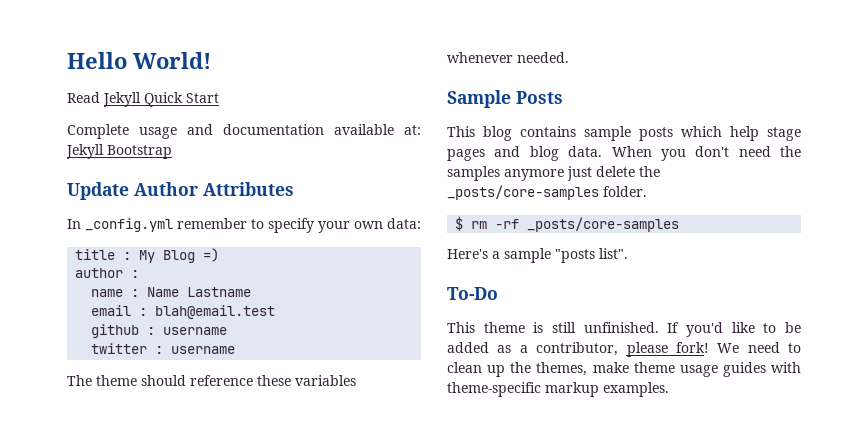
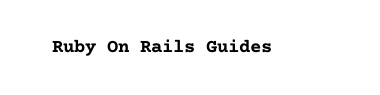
- Hello World!
- Read Jekyll Quick Start
- Complete usage and documentation available at: Jekyll Bootstrap
- Update Author Attributes
- In _config.yml remember to specify your own data:
- title : My Blog =)
- author :
- name : Name Lastname
- email : blah@email.test
- github : username
- twitter : username
- The theme should reference these variables whenever needed.
- Sample Posts
- This blog contains sample posts which help stage pages and blog data. When you don't need the samples anymore just delete the _posts/core-samples folder.
- $ rm -rf _posts/core-samples
- Here's a sample "posts list".
- To-Do
- This theme is still unfinished. If you'd like to be added as a contributor, please fork! We need to clean up the themes, make theme usage guides with theme-specific markup examples.
+ Ruby On Rails Guides

